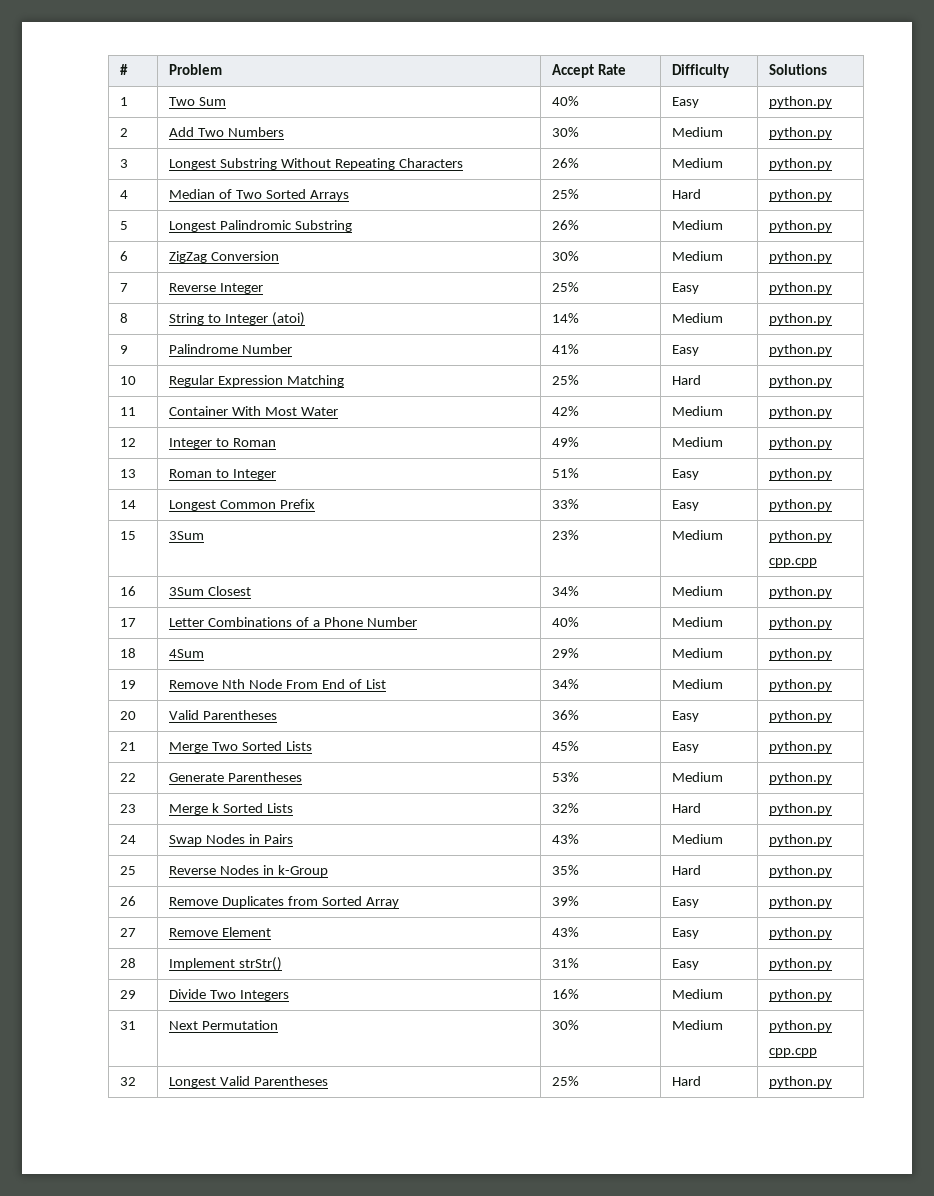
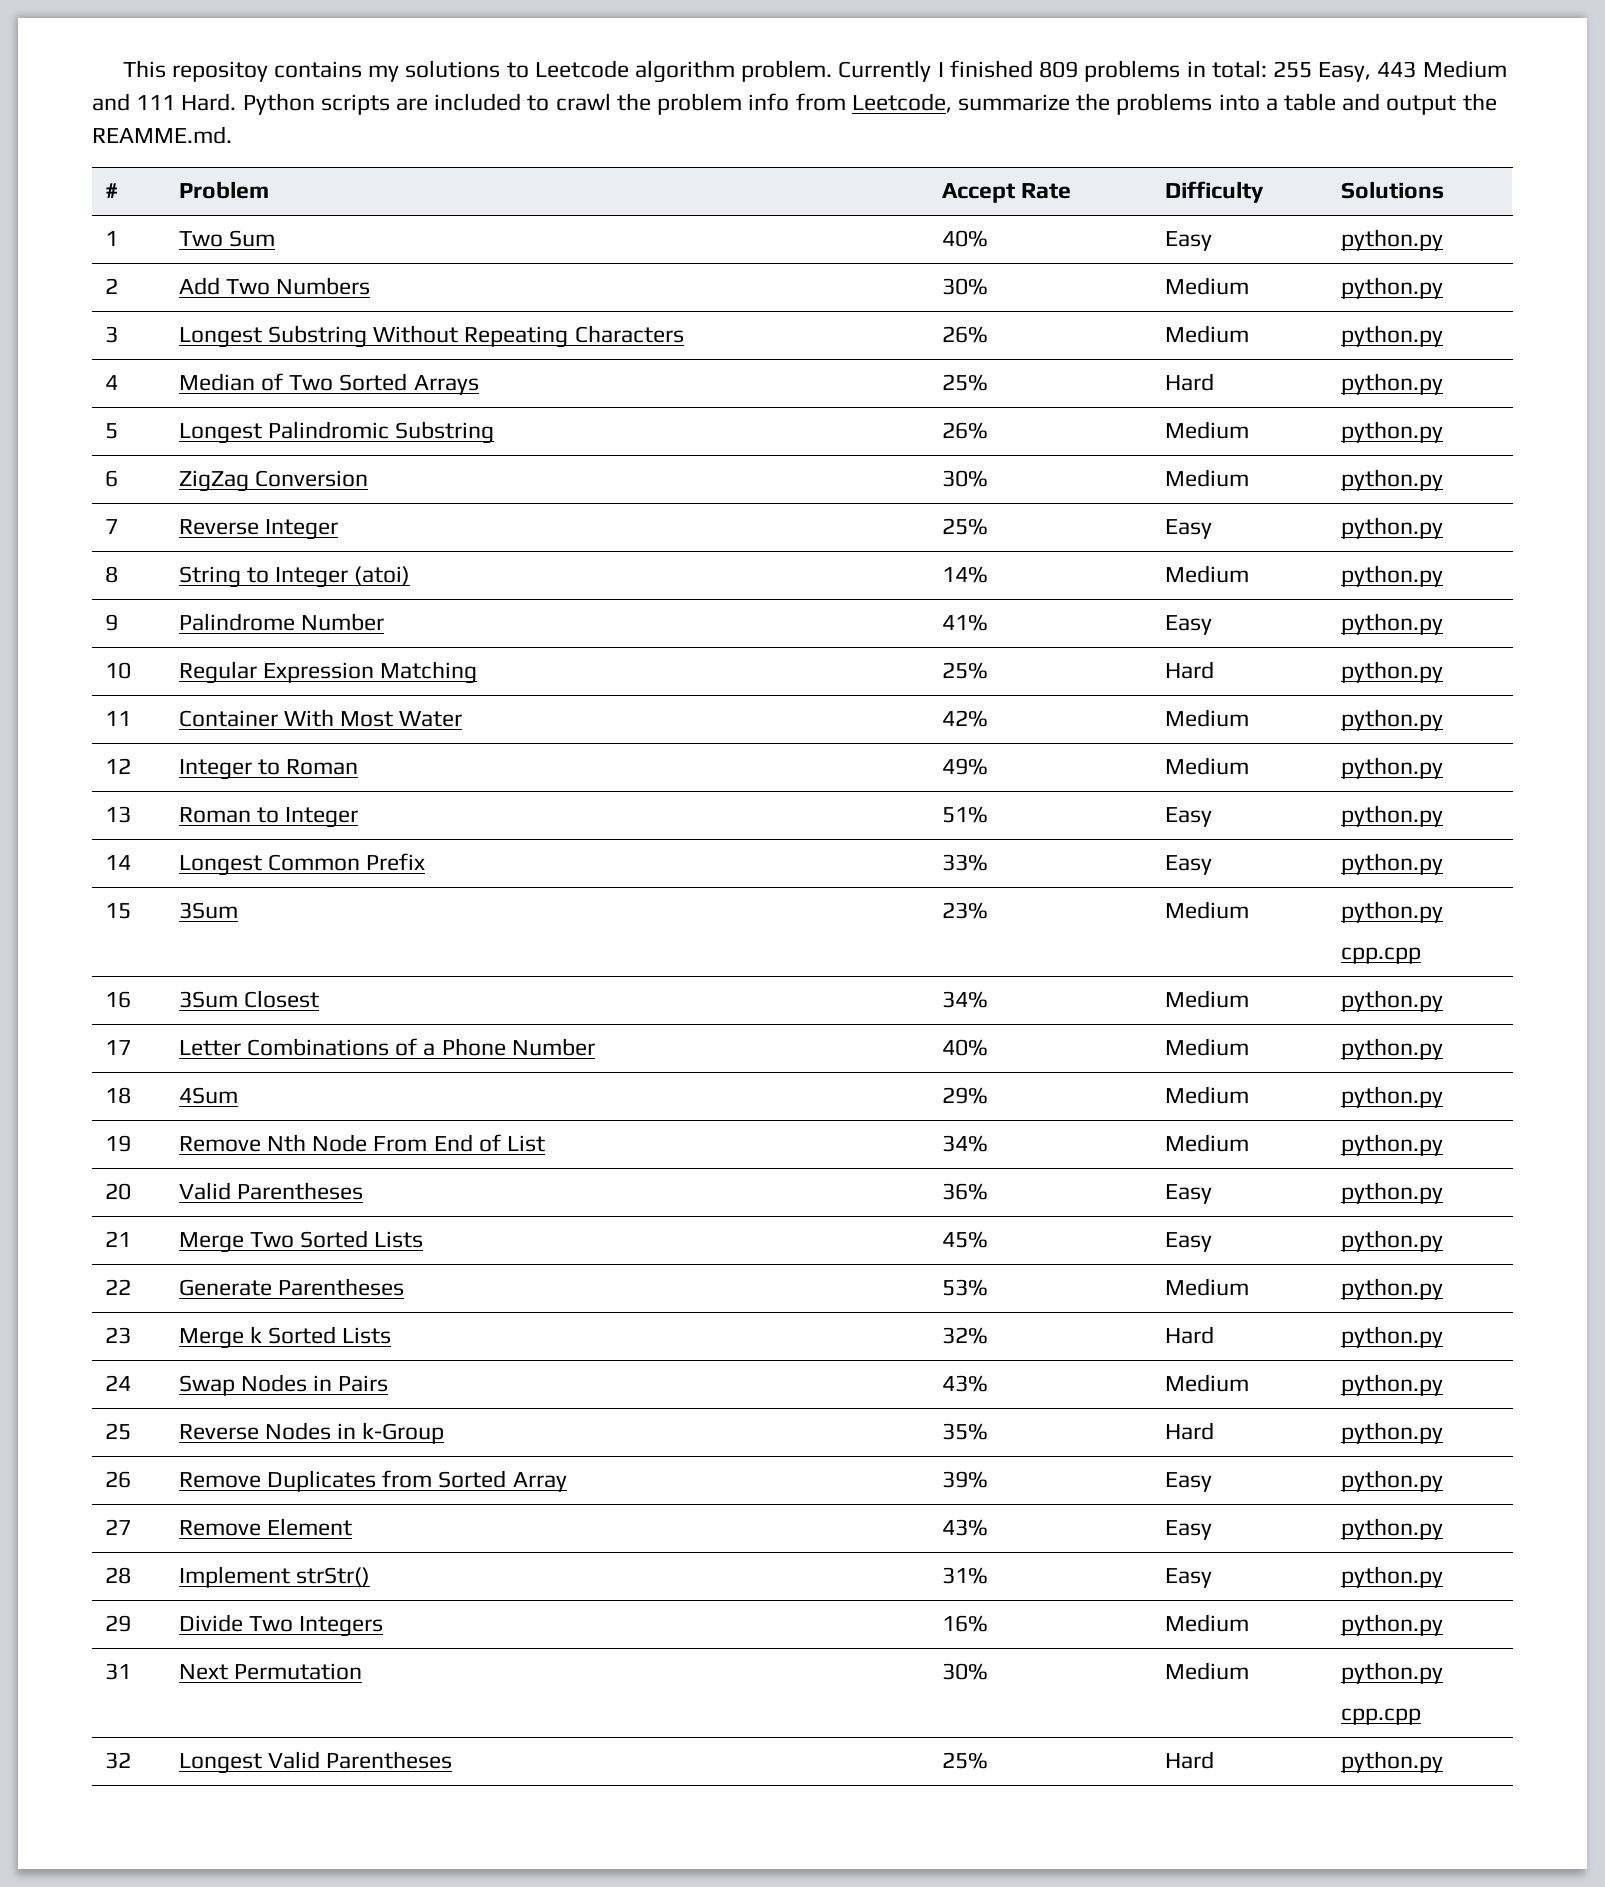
+ This repositoy contains my solutions to Leetcode algorithm problem. Currently I finished 809 problems in total: 255 Easy, 443 Medium and 111 Hard. Python scripts are included to crawl the problem info from Leetcode, summarize the problems into a table and output the REAMME.md.

